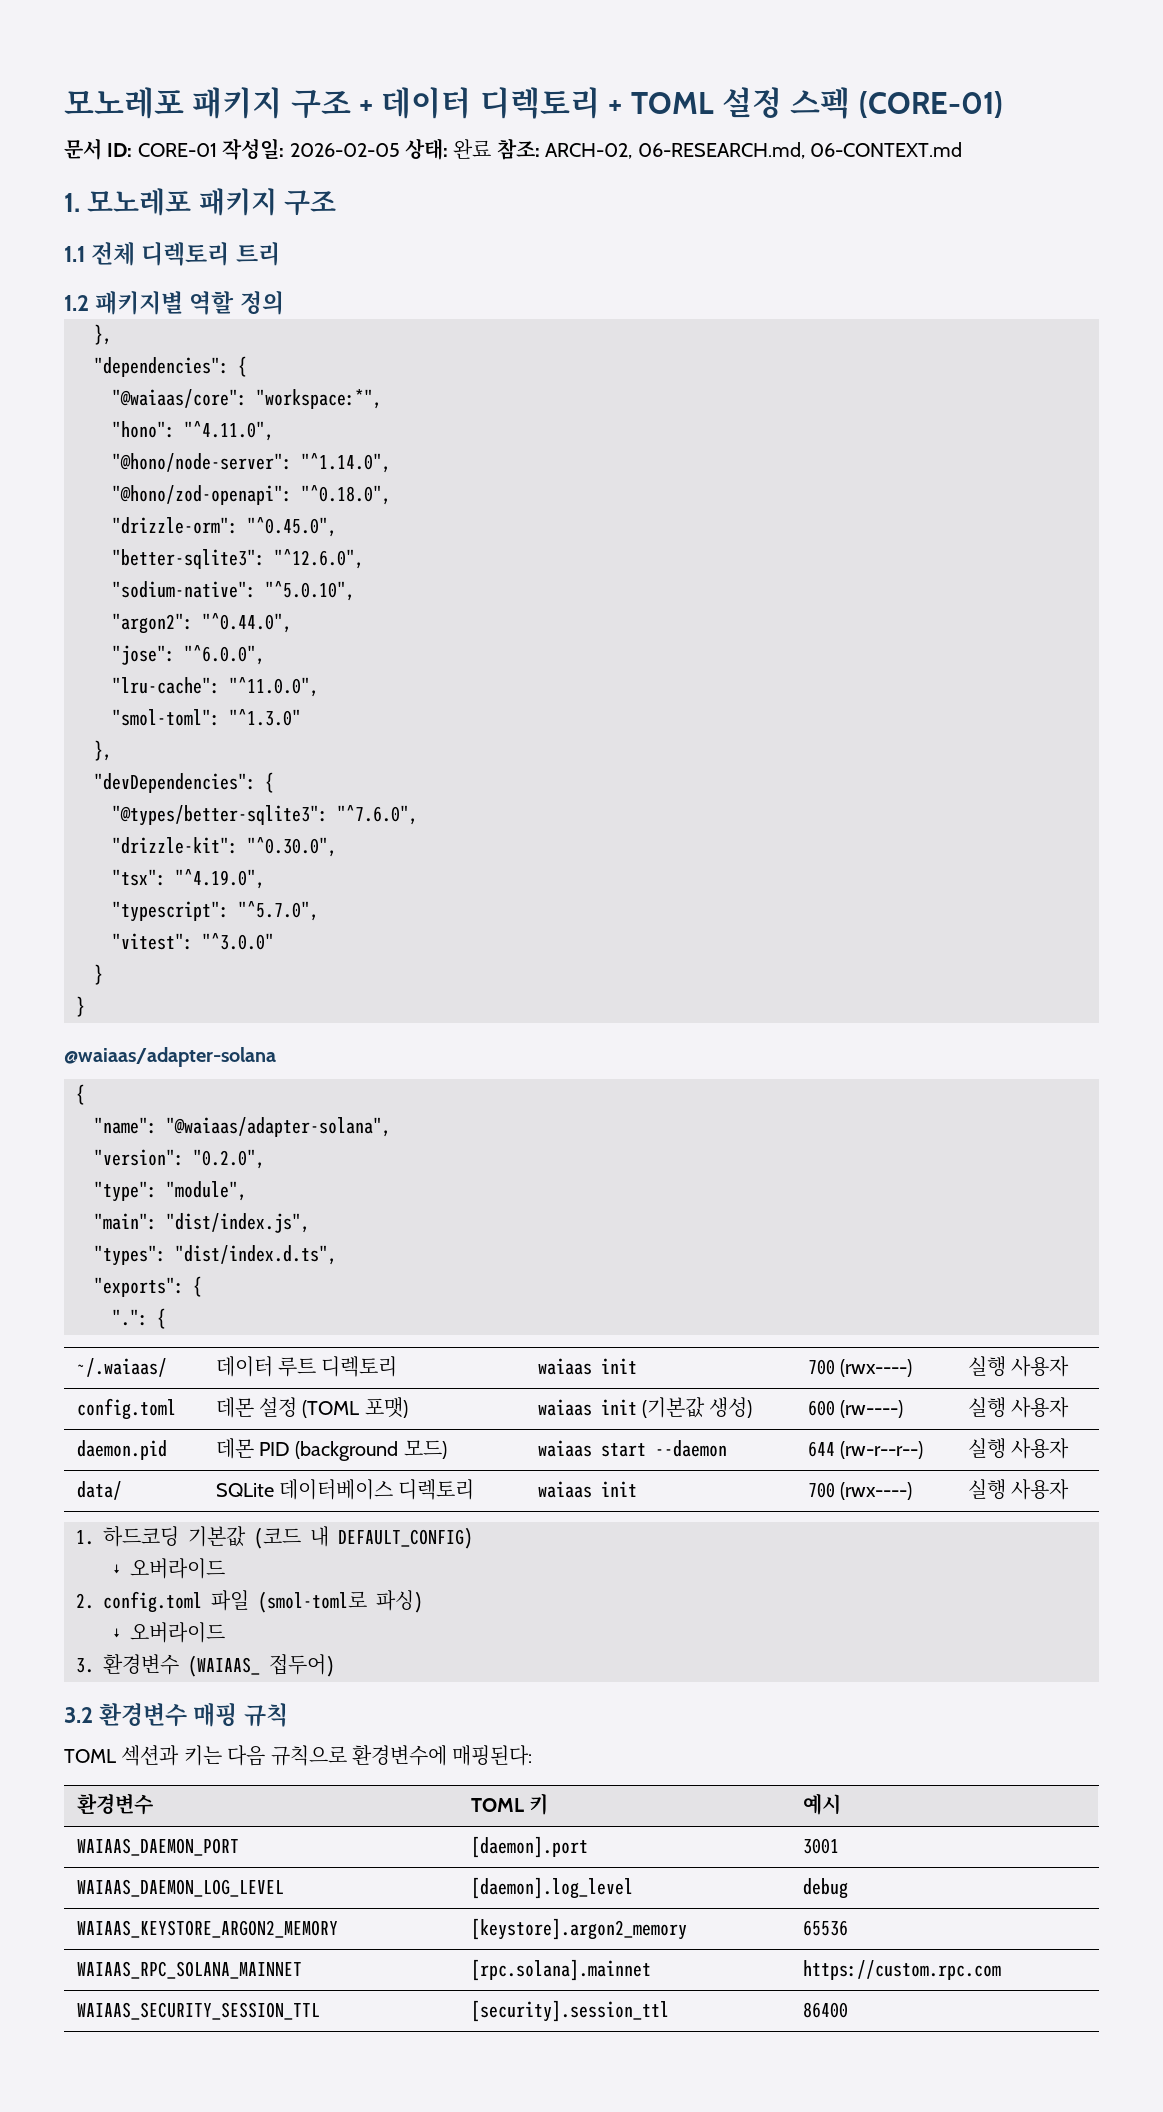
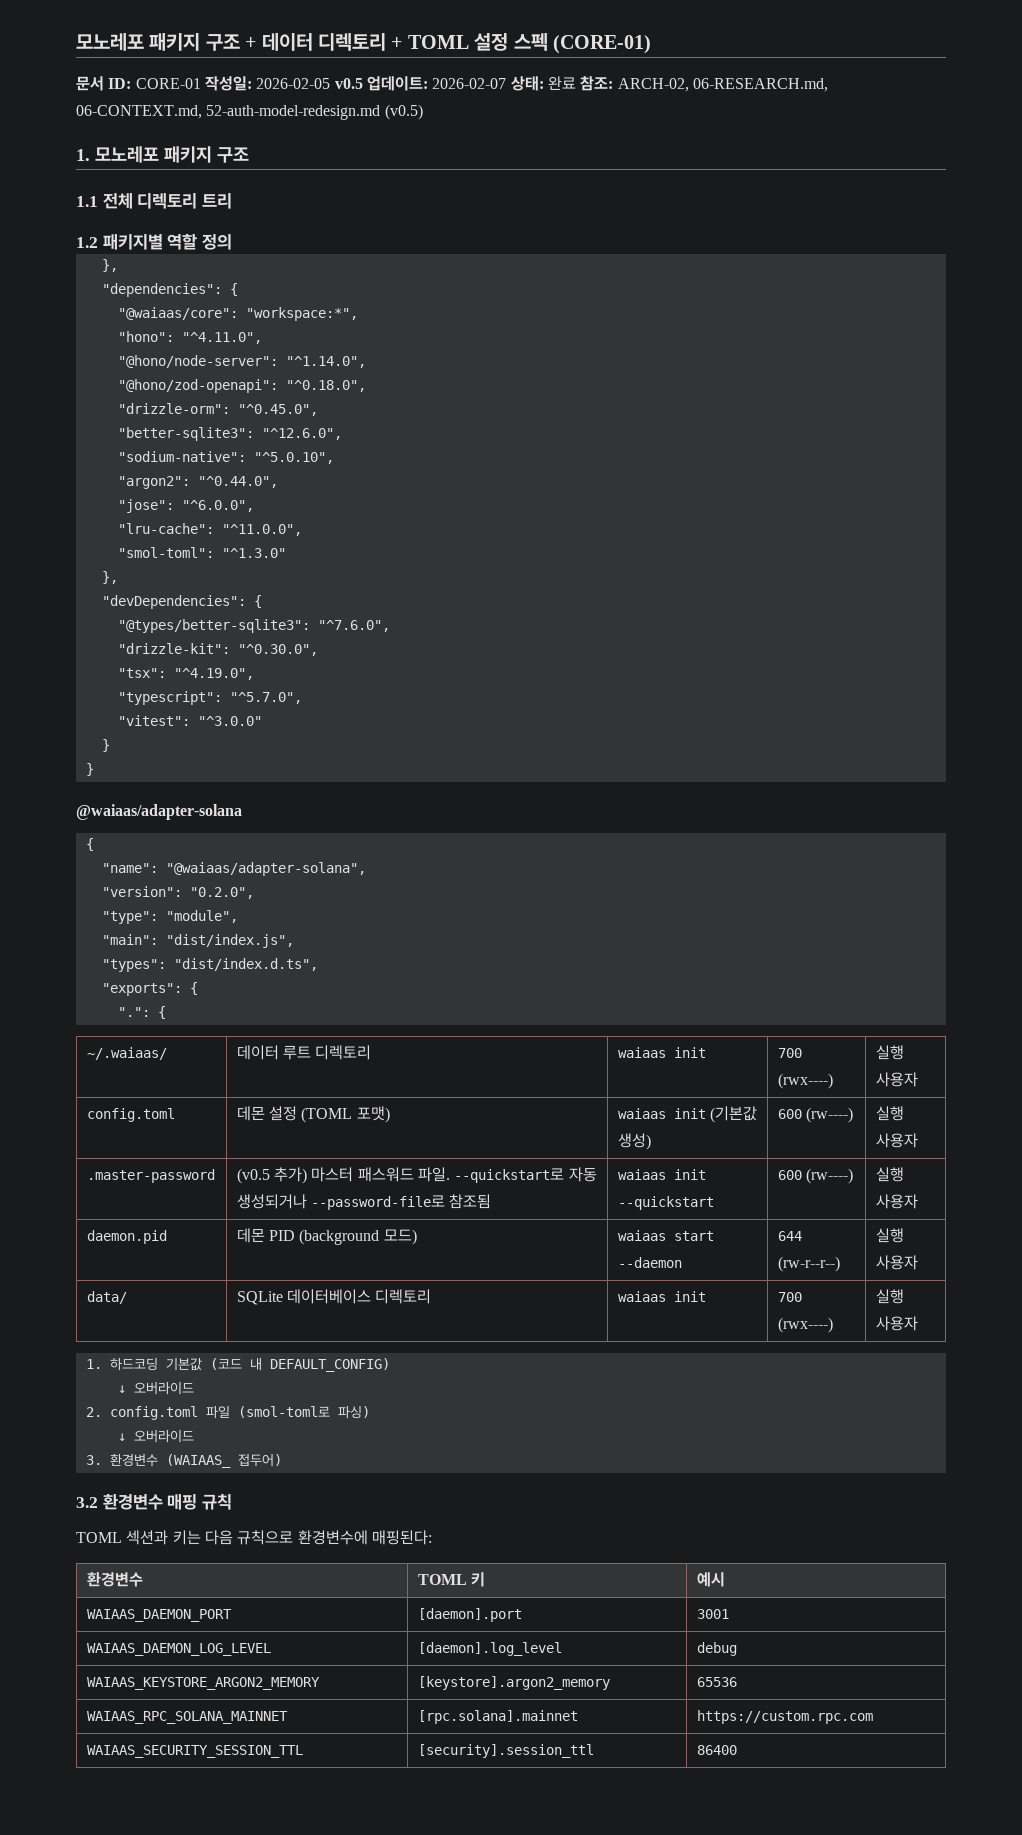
- 문서 ID: CORE-01 작성일: 2026-02-05 상태: 완료 참조: ARCH-02, 06-RESEARCH.md, 06-CONTEXT.md
+ 문서 ID: CORE-01 작성일: 2026-02-05 v0.5 업데이트: 2026-02-07 상태: 완료 참조: ARCH-02, 06-RESEARCH.md, 06-CONTEXT.md, 52-auth-model-redesign.md (v0.5)
+ .master-password | (v0.5 추가) 마스터 패스워드 파일. --quickstart로 자동 생성되거나 --password-file로 참조됨 | waiaas init --quickstart | 600 (rw----) | 실행 사용자

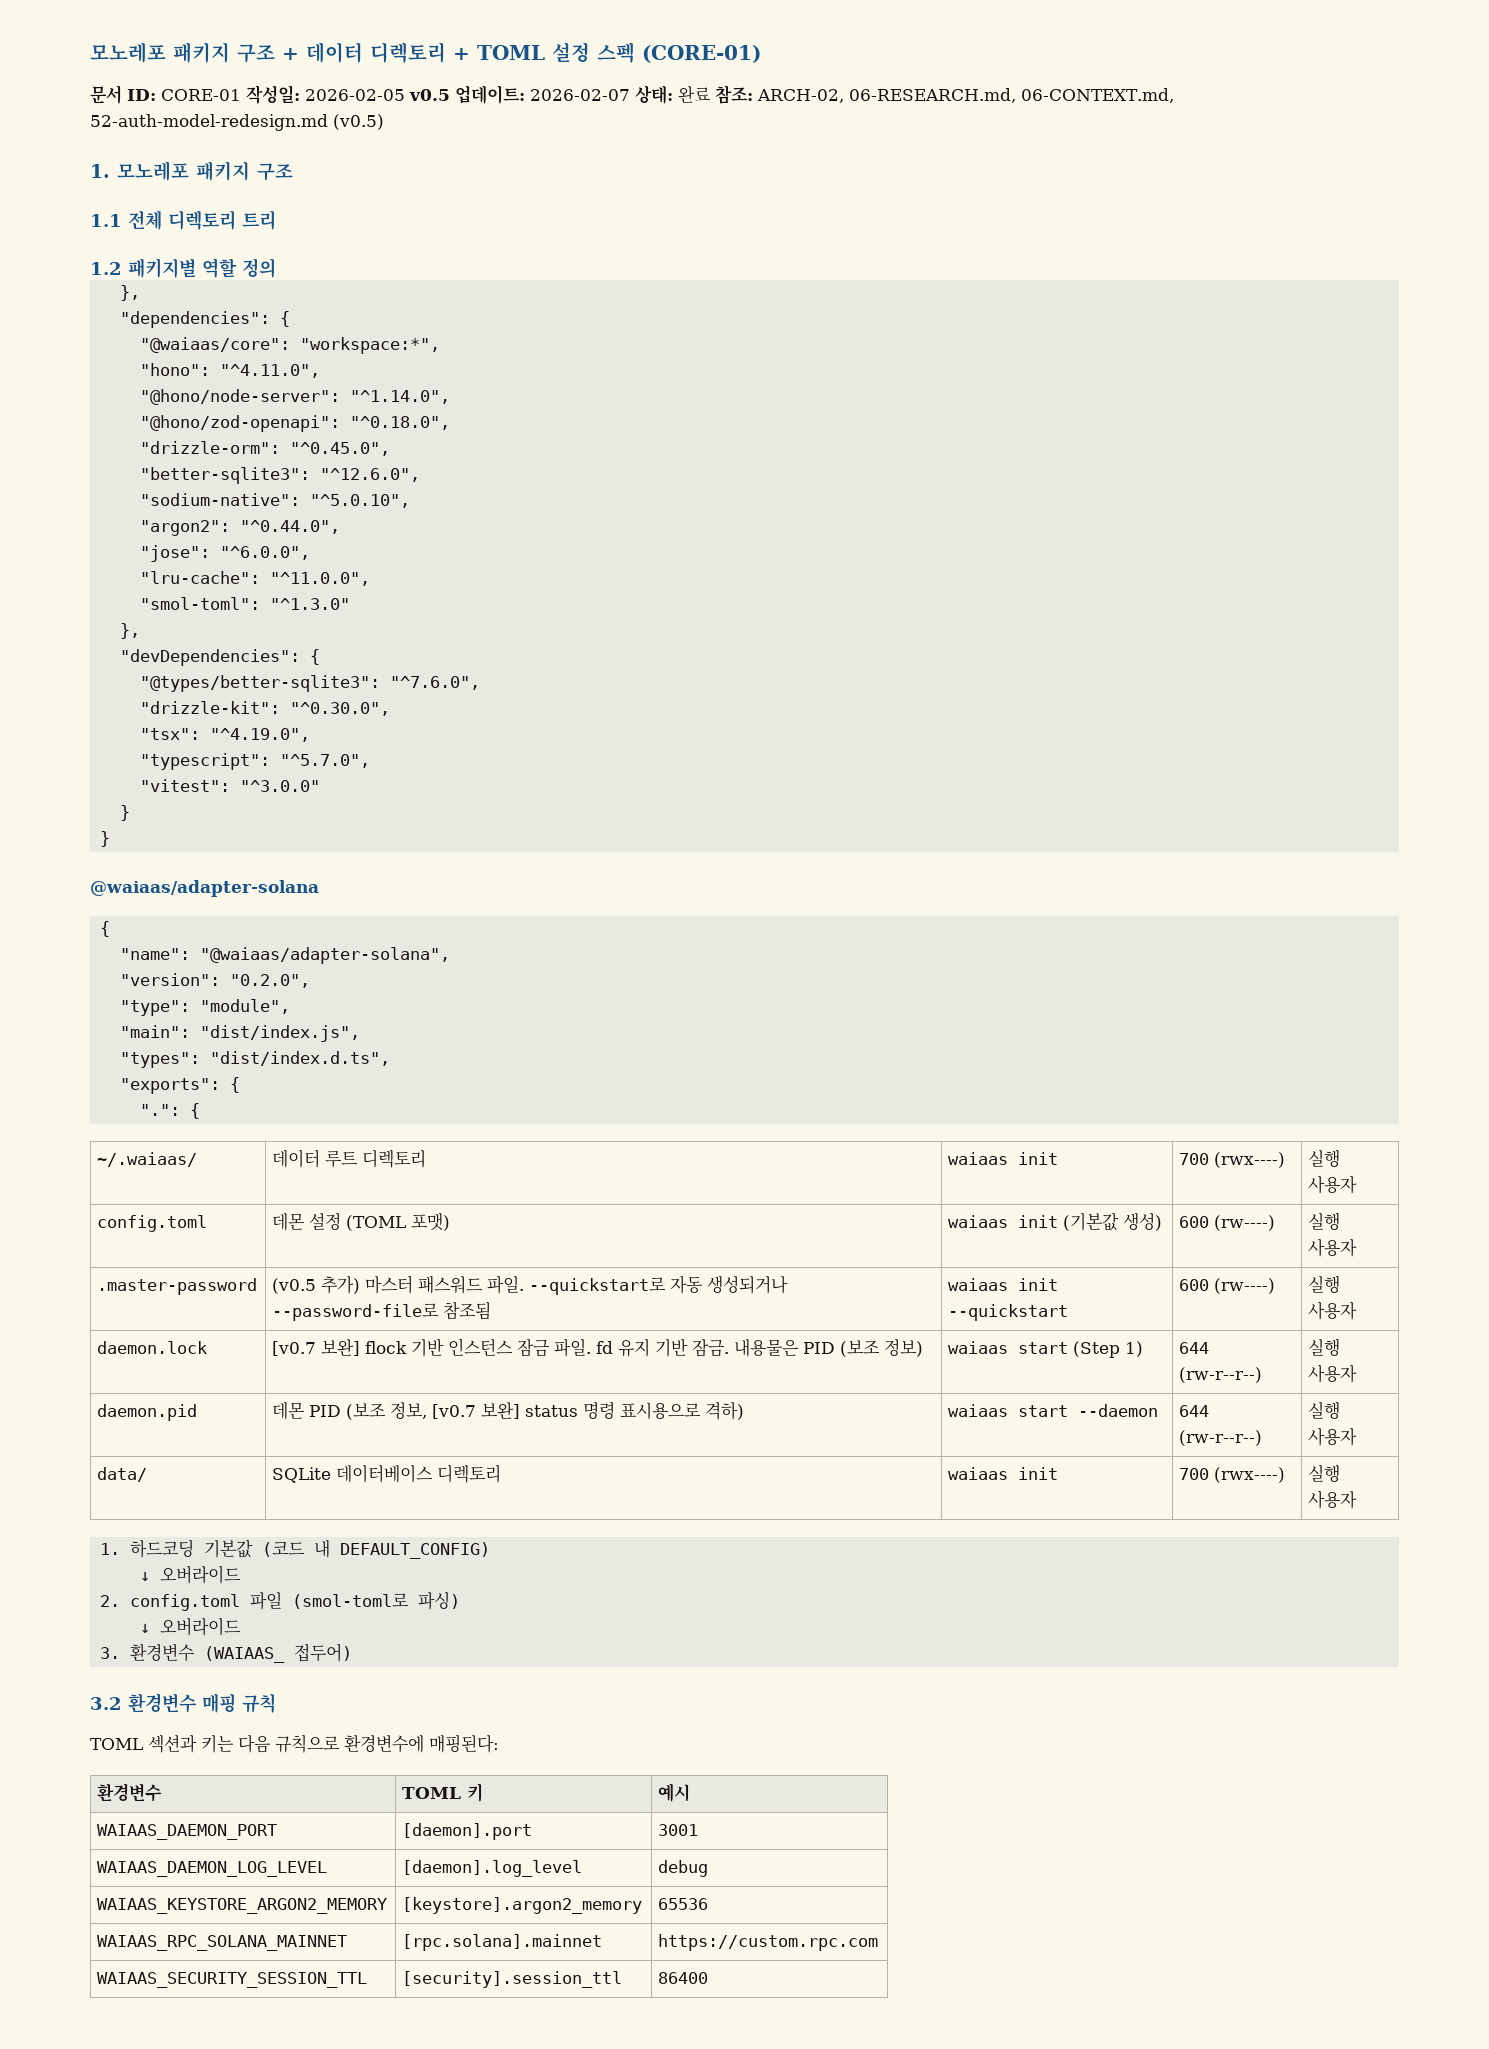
- daemon.pid | 데몬 PID (background 모드) | waiaas start --daemon | 644 (rw-r--r--) | 실행 사용자
+ daemon.lock | [v0.7 보완] flock 기반 인스턴스 잠금 파일. fd 유지 기반 잠금. 내용물은 PID (보조 정보) | waiaas start (Step 1) | 644 (rw-r--r--) | 실행 사용자
+ daemon.pid | 데몬 PID (보조 정보, [v0.7 보완] status 명령 표시용으로 격하) | waiaas start --daemon | 644 (rw-r--r--) | 실행 사용자

